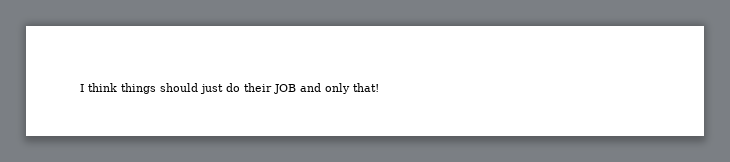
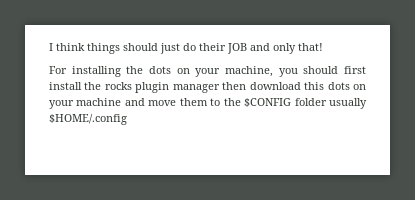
+ For installing the dots on your machine, you should first install the rocks plugin manager then download this dots on your machine and move them to the $CONFIG folder usually $HOME/.config

